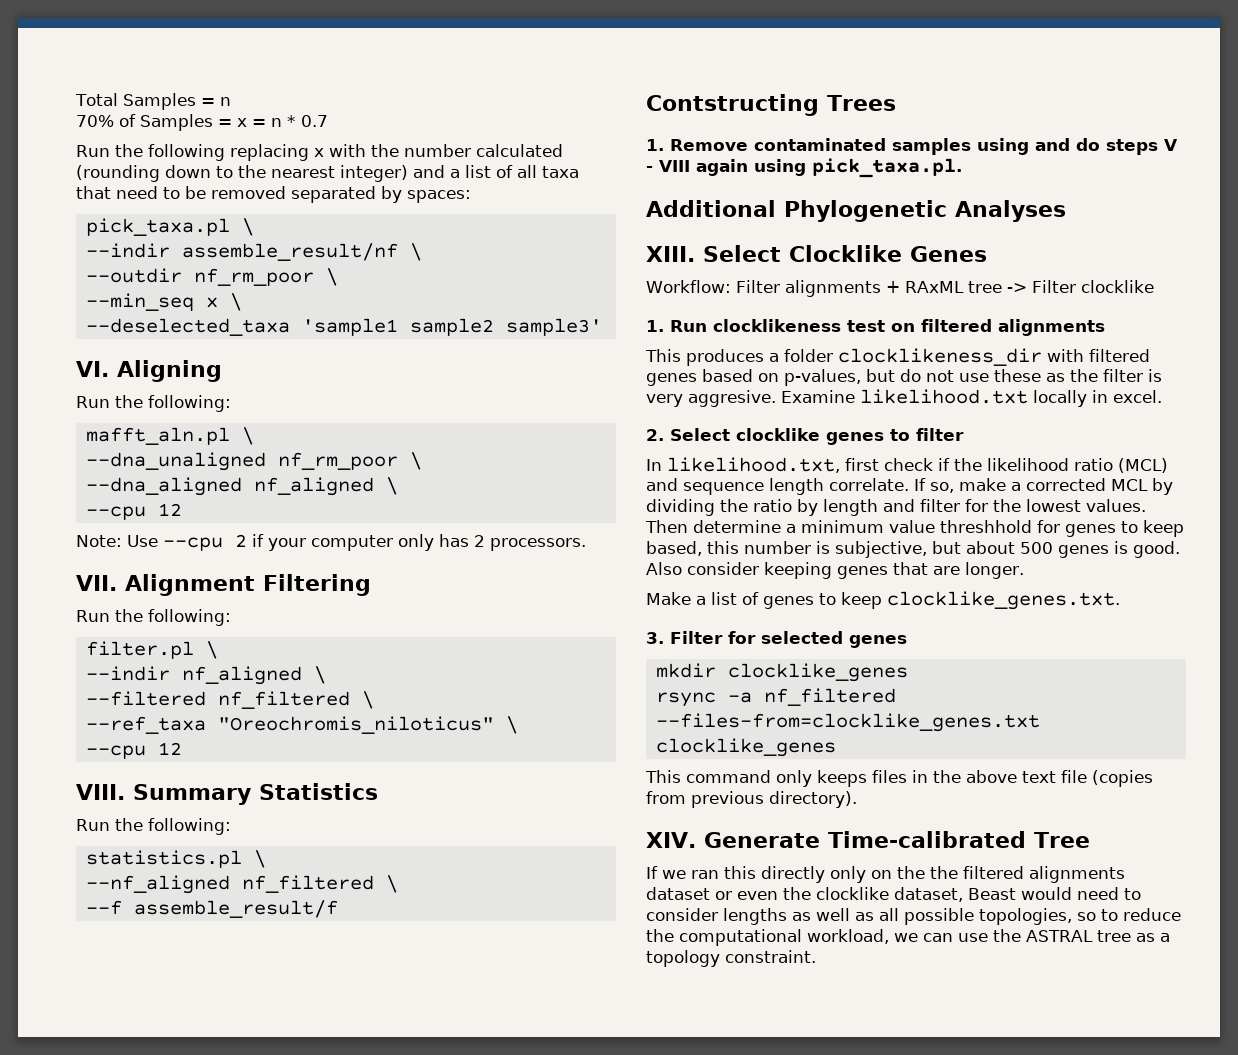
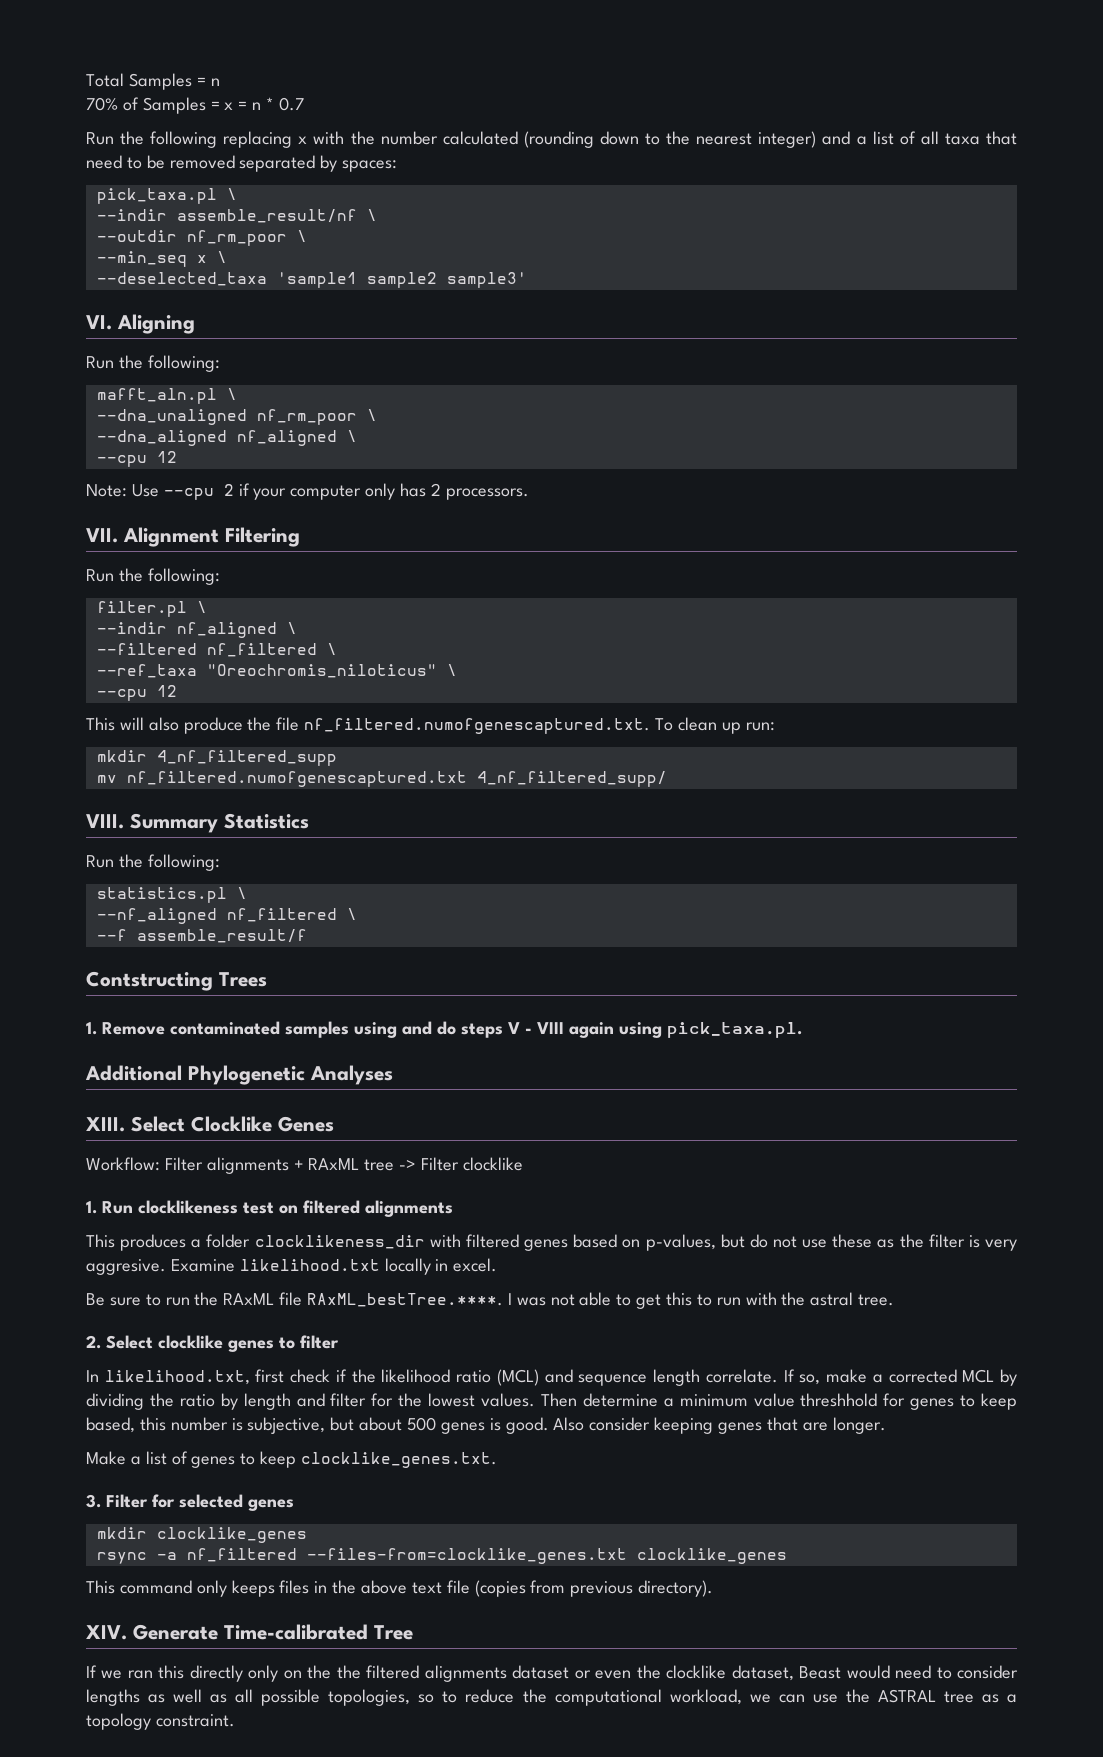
+ This will also produce the file nf_filtered.numofgenescaptured.txt. To clean up run:
+ mkdir 4_nf_filtered_supp
+ mv nf_filtered.numofgenescaptured.txt 4_nf_filtered_supp/
+ Be sure to run the RAxML file RAxML_bestTree.****. I was not able to get this to run with the astral tree.

